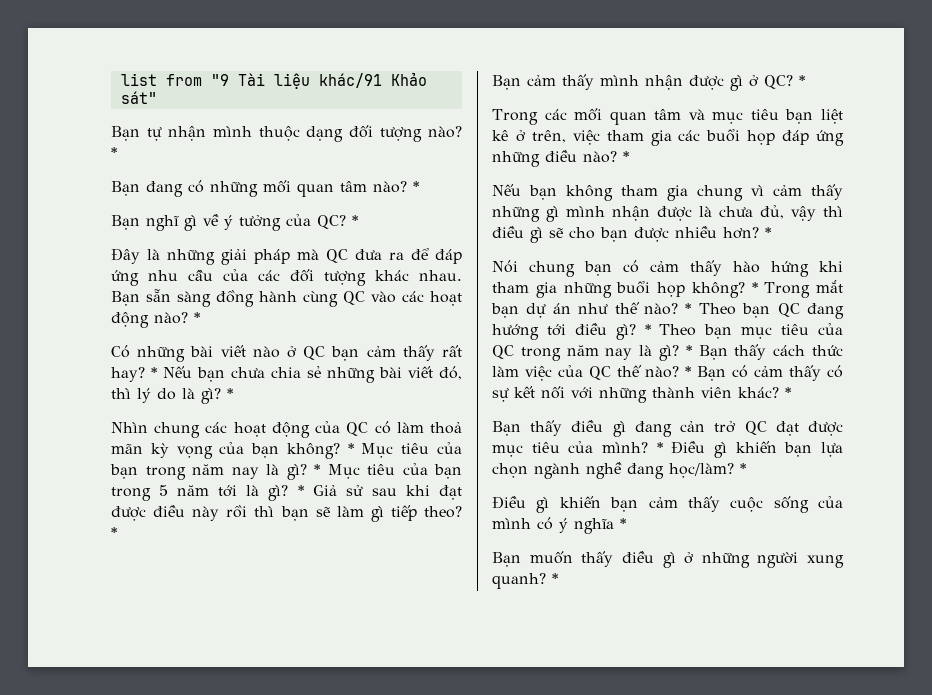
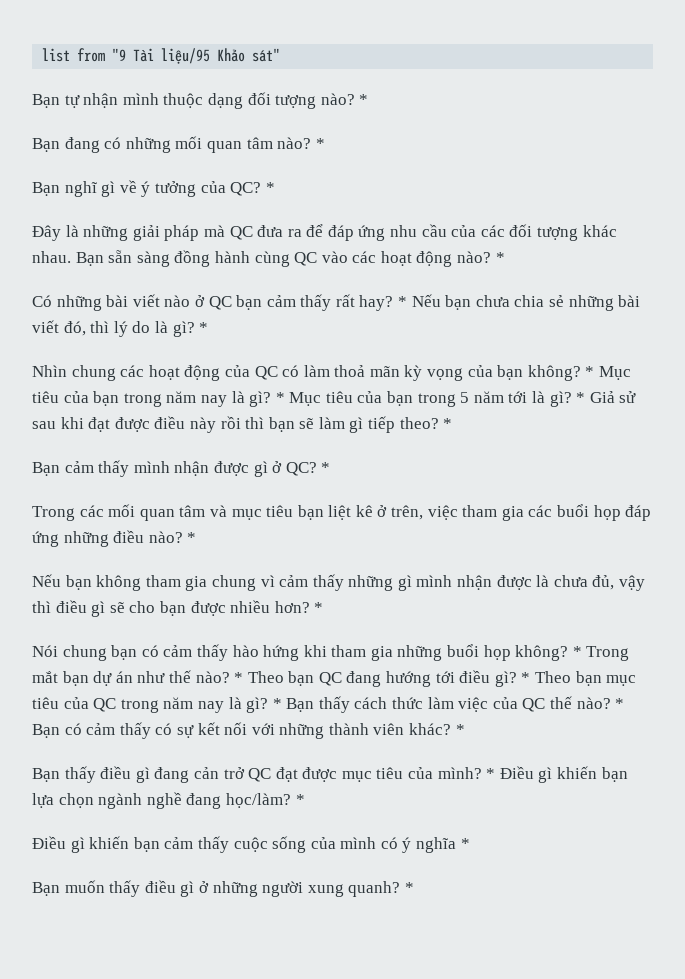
- list from "9 Tài liệu khác/91 Khảo sát"
+ list from "9 Tài liệu/95 Khảo sát"

